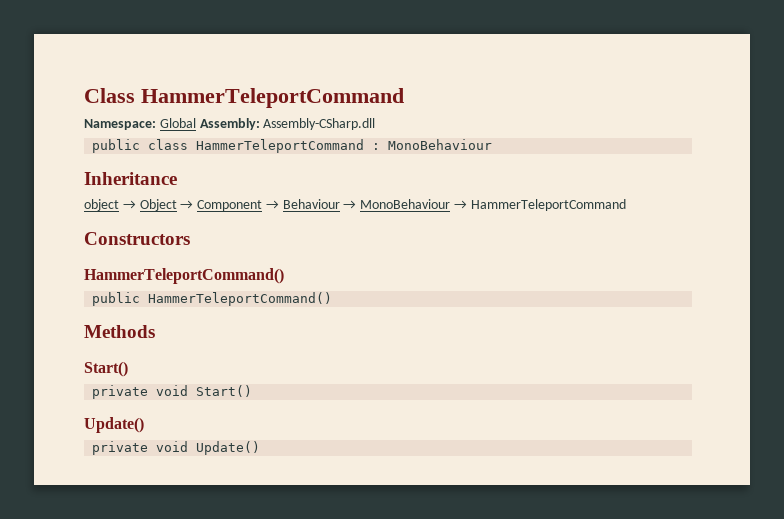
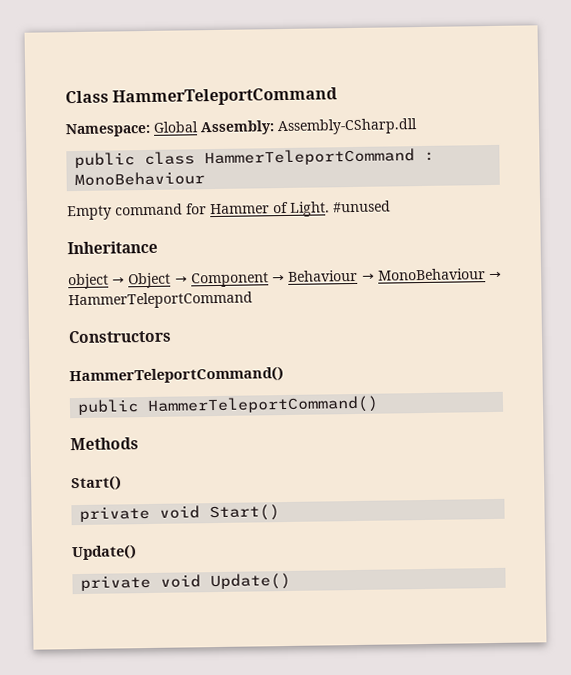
+ Empty command for Hammer of Light. #unused

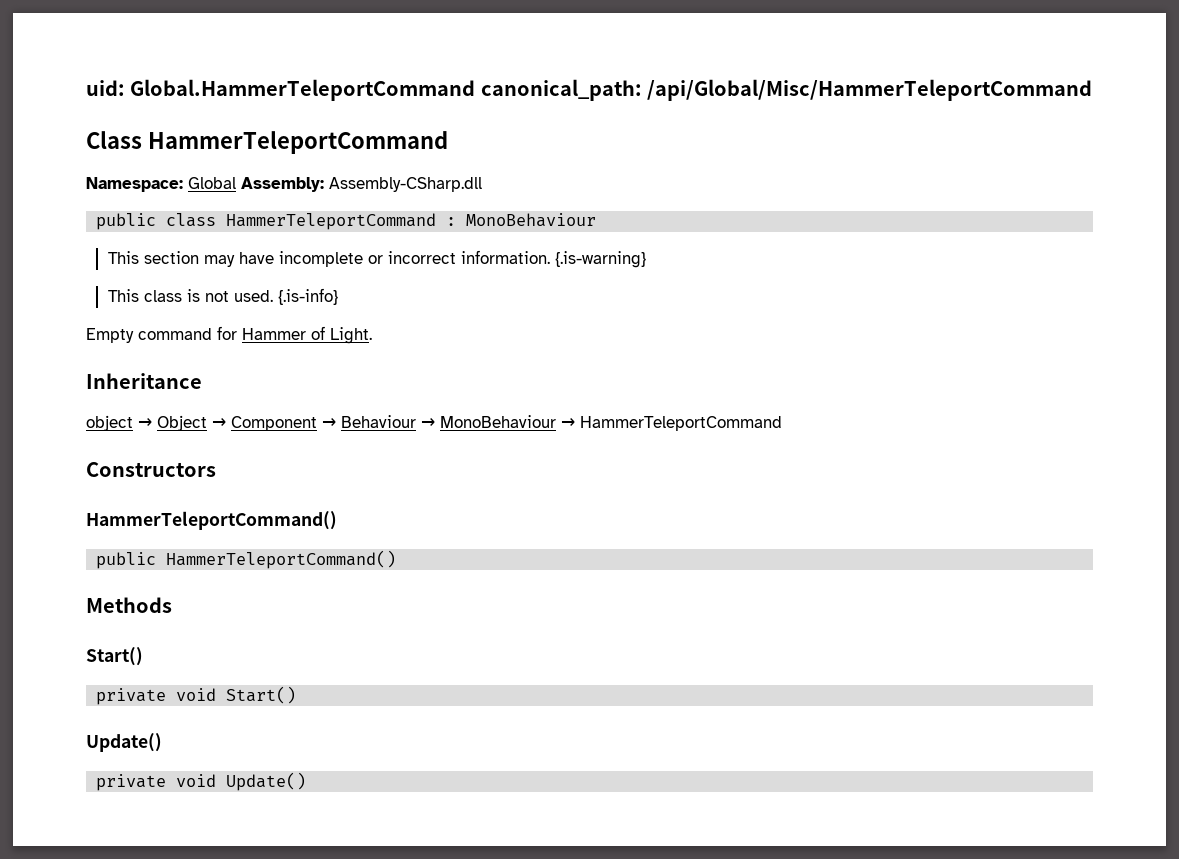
+ uid: Global.HammerTeleportCommand canonical_path: /api/Global/Misc/HammerTeleportCommand
+ This section may have incomplete or incorrect information. {.is-warning}
+ This class is not used. {.is-info}
- #unused

